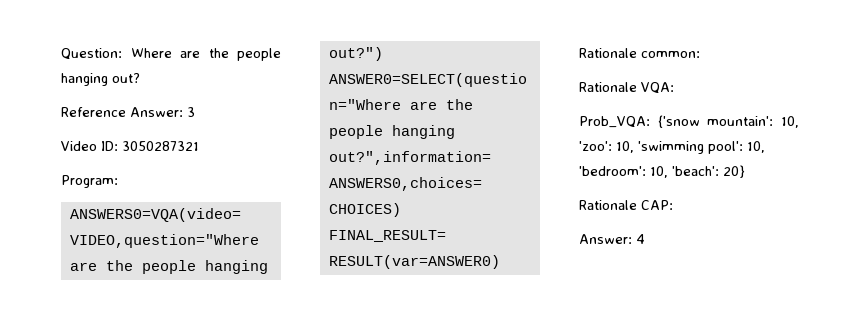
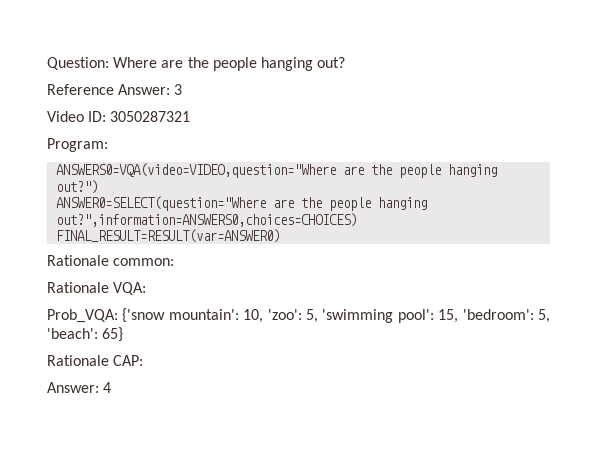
- Prob_VQA: {'snow mountain': 10, 'zoo': 10, 'swimming pool': 10, 'bedroom': 10, 'beach': 20}
+ Prob_VQA: {'snow mountain': 10, 'zoo': 5, 'swimming pool': 15, 'bedroom': 5, 'beach': 65}

